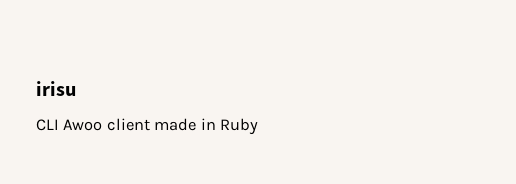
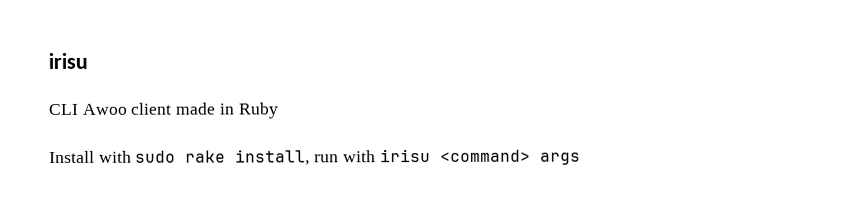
+ Install with sudo rake install, run with irisu <command> args

